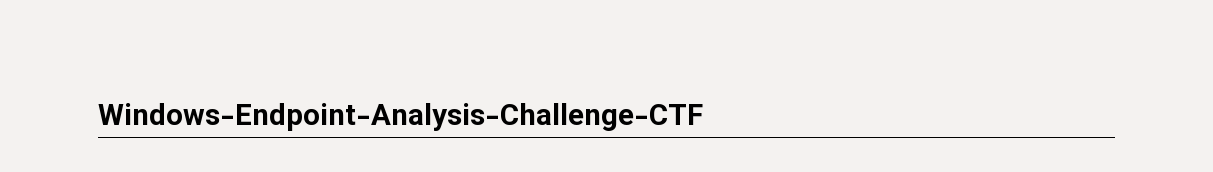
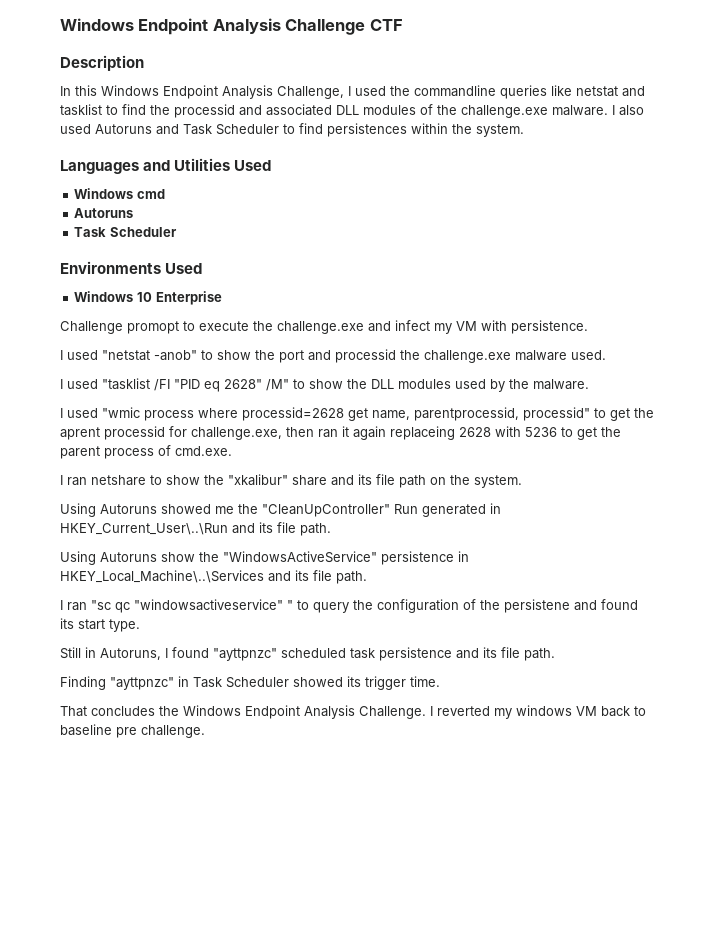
- Windows-Endpoint-Analysis-Challenge-CTF
+ Windows Endpoint Analysis Challenge CTF
+ Description
+ In this Windows Endpoint Analysis Challenge, I used the commandline queries like netstat and tasklist to find the processid and associated DLL modules of the challenge.exe malware. I also used Autoruns and Task Scheduler to find persistences within the system.
+ Languages and Utilities Used
+ Windows cmd
+ Autoruns
+ Task Scheduler
+ Environments Used
+ Windows 10 Enterprise
+ Challenge promopt to execute the challenge.exe and infect my VM with persistence.
+ I used "netstat -anob" to show the port and processid the challenge.exe malware used.
+ I used "tasklist /FI "PID eq 2628" /M" to show the DLL modules used by the malware.
+ I used "wmic process where processid=2628 get name, parentprocessid, processid" to get the aprent processid for challenge.exe, then ran it again replaceing 2628 with 5236 to get the parent process of cmd.exe.
+ I ran netshare to show the "xkalibur" share and its file path on the system.
+ Using Autoruns showed me the "CleanUpController" Run generated in HKEY_Current_User\..\Run and its file path.
+ Using Autoruns show the "WindowsActiveService" persistence in HKEY_Local_Machine\..\Services and its file path.
+ I ran "sc qc "windowsactiveservice" " to query the configuration of the persistene and found its start type.
+ Still in Autoruns, I found "ayttpnzc" scheduled task persistence and its file path.
+ Finding "ayttpnzc" in Task Scheduler showed its trigger time.
+ That concludes the Windows Endpoint Analysis Challenge. I reverted my windows VM back to baseline pre challenge.

